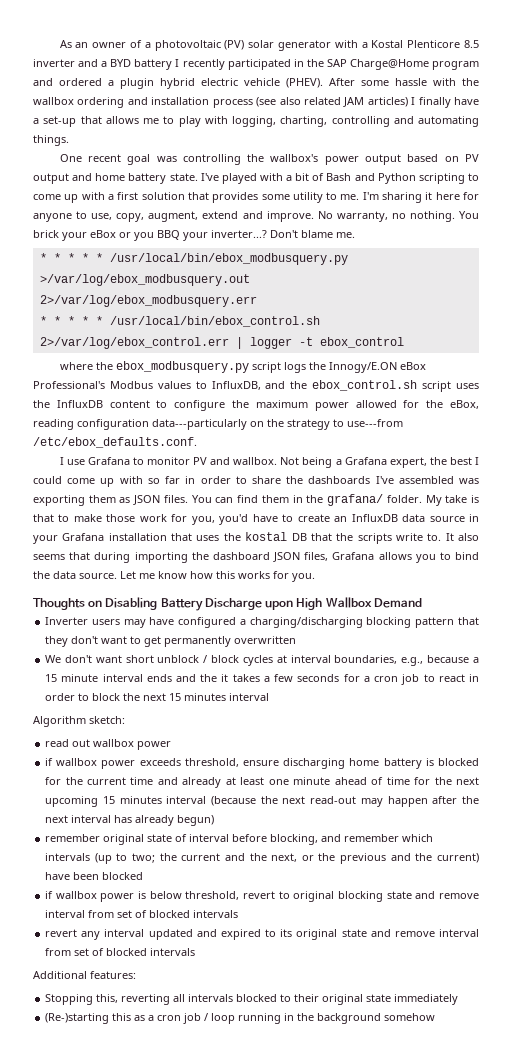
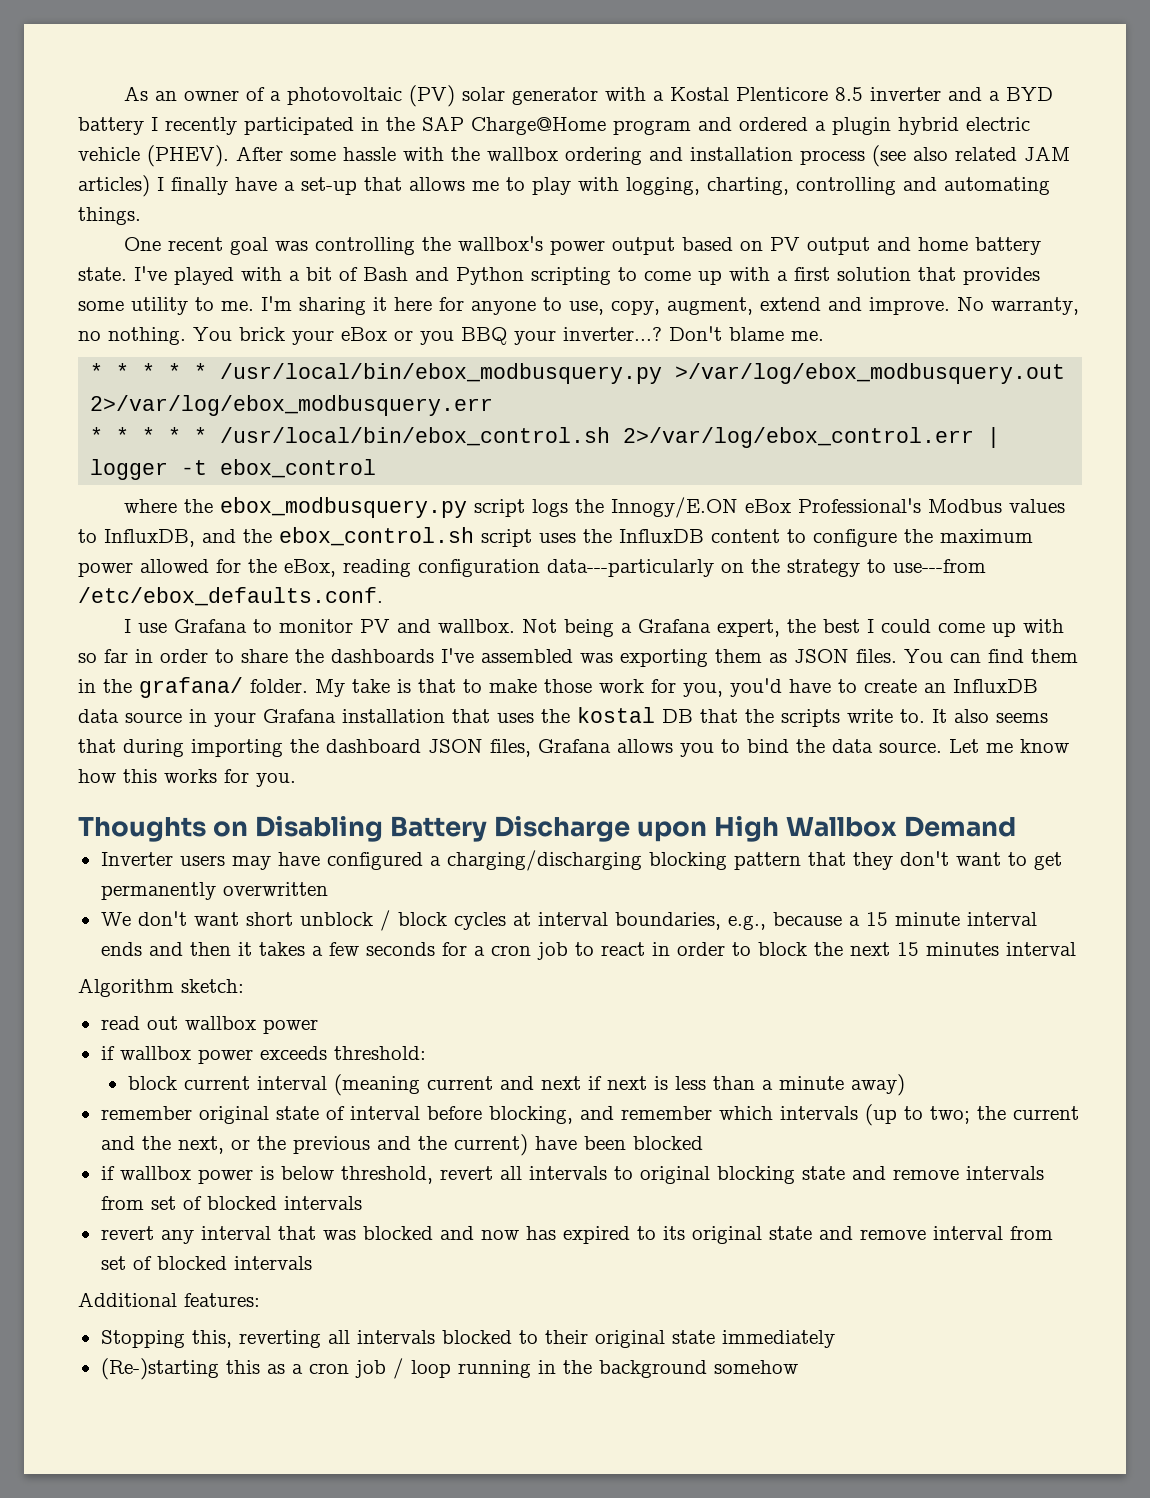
- We don't want short unblock / block cycles at interval boundaries, e.g., because a 15 minute interval ends and the it takes a few seconds for a cron job to react in order to block the next 15 minutes interval
+ We don't want short unblock / block cycles at interval boundaries, e.g., because a 15 minute interval ends and then it takes a few seconds for a cron job to react in order to block the next 15 minutes interval
- if wallbox power exceeds threshold, ensure discharging home battery is blocked for the current time and already at least one minute ahead of time for the next upcoming 15 minutes interval (because the next read-out may happen after the next interval has already begun)
+ if wallbox power exceeds threshold:
+ block current interval (meaning current and next if next is less than a minute away)
- if wallbox power is below threshold, revert to original blocking state and remove interval from set of blocked intervals
+ if wallbox power is below threshold, revert all intervals to original blocking state and remove intervals from set of blocked intervals
- revert any interval updated and expired to its original state and remove interval from set of blocked intervals
+ revert any interval that was blocked and now has expired to its original state and remove interval from set of blocked intervals

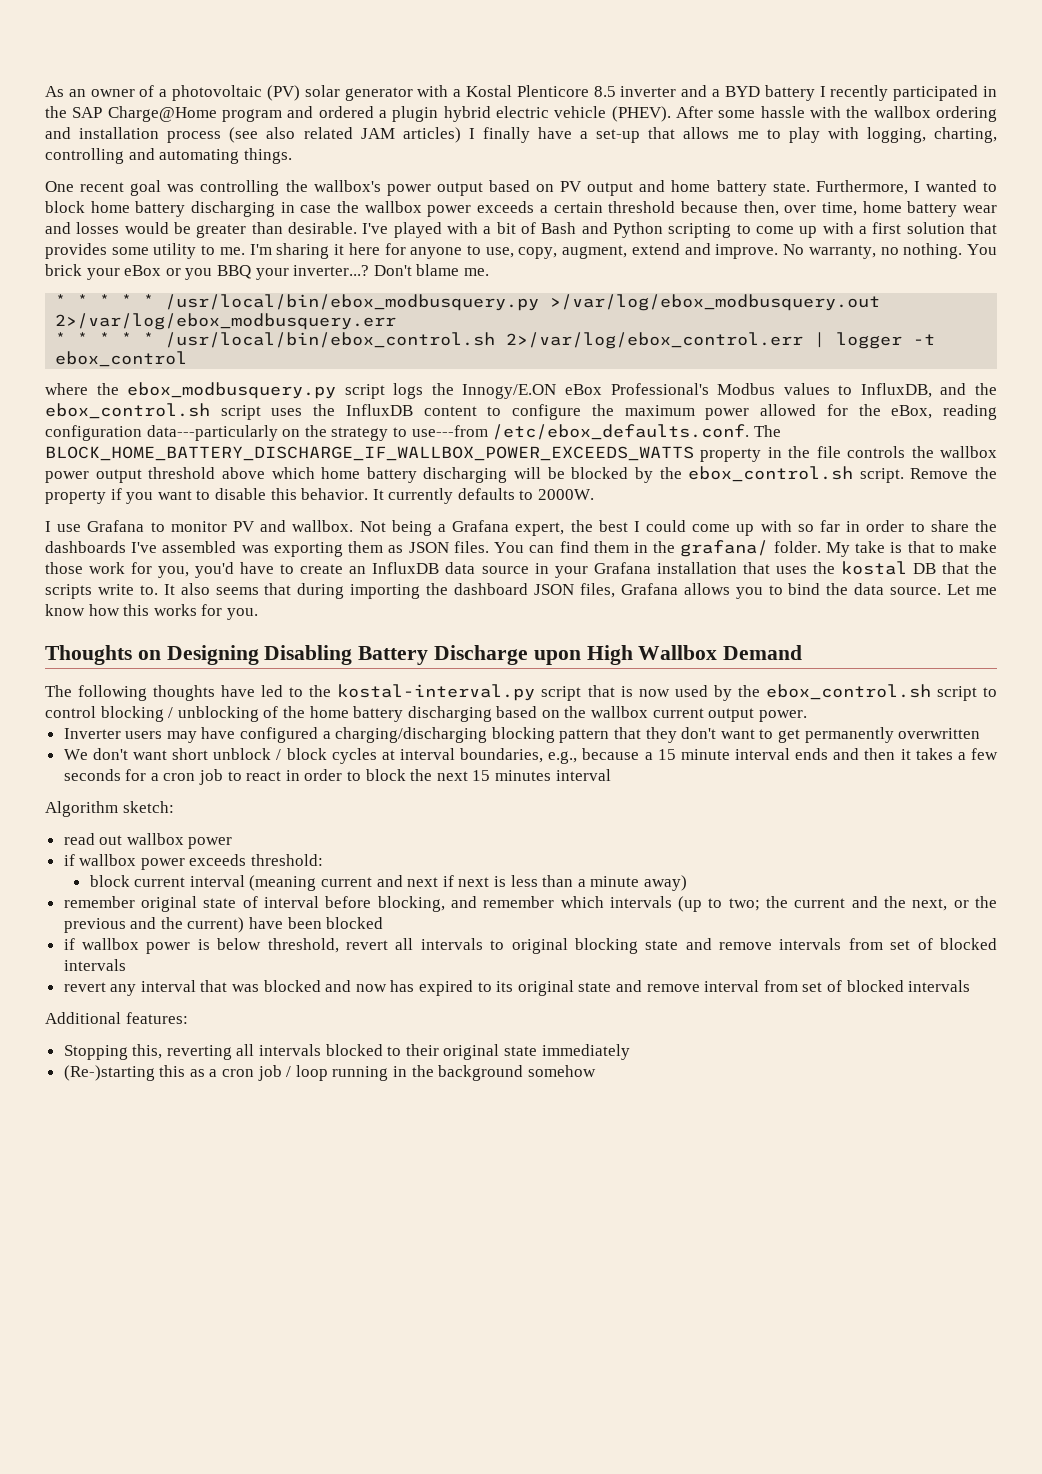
+ Furthermore, I wanted to block home battery discharging in case the wallbox power exceeds a certain threshold because then, over time, home battery wear and losses would be greater than desirable.
- where the ebox_modbusquery.py script logs the Innogy/E.ON eBox Professional's Modbus values to InfluxDB, and the ebox_control.sh script uses the InfluxDB content to configure the maximum power allowed for the eBox, reading configuration data---particularly on the strategy to use---from /etc/ebox_defaults.conf.
+ where the ebox_modbusquery.py script logs the Innogy/E.ON eBox Professional's Modbus values to InfluxDB, and the ebox_control.sh script uses the InfluxDB content to configure the maximum power allowed for the eBox, reading configuration data---particularly on the strategy to use---from /etc/ebox_defaults.conf. The BLOCK_HOME_BATTERY_DISCHARGE_IF_WALLBOX_POWER_EXCEEDS_WATTS property in the file controls the wallbox power output threshold above which home battery discharging will be blocked by the ebox_control.sh script. Remove the property if you want to disable this behavior. It currently defaults to 2000W.
- Thoughts on Disabling Battery Discharge upon High Wallbox Demand
+ Thoughts on Designing Disabling Battery Discharge upon High Wallbox Demand
+ The following thoughts have led to the kostal-interval.py script that is now used by the ebox_control.sh script to control blocking / unblocking of the home battery discharging based on the wallbox current output power.

